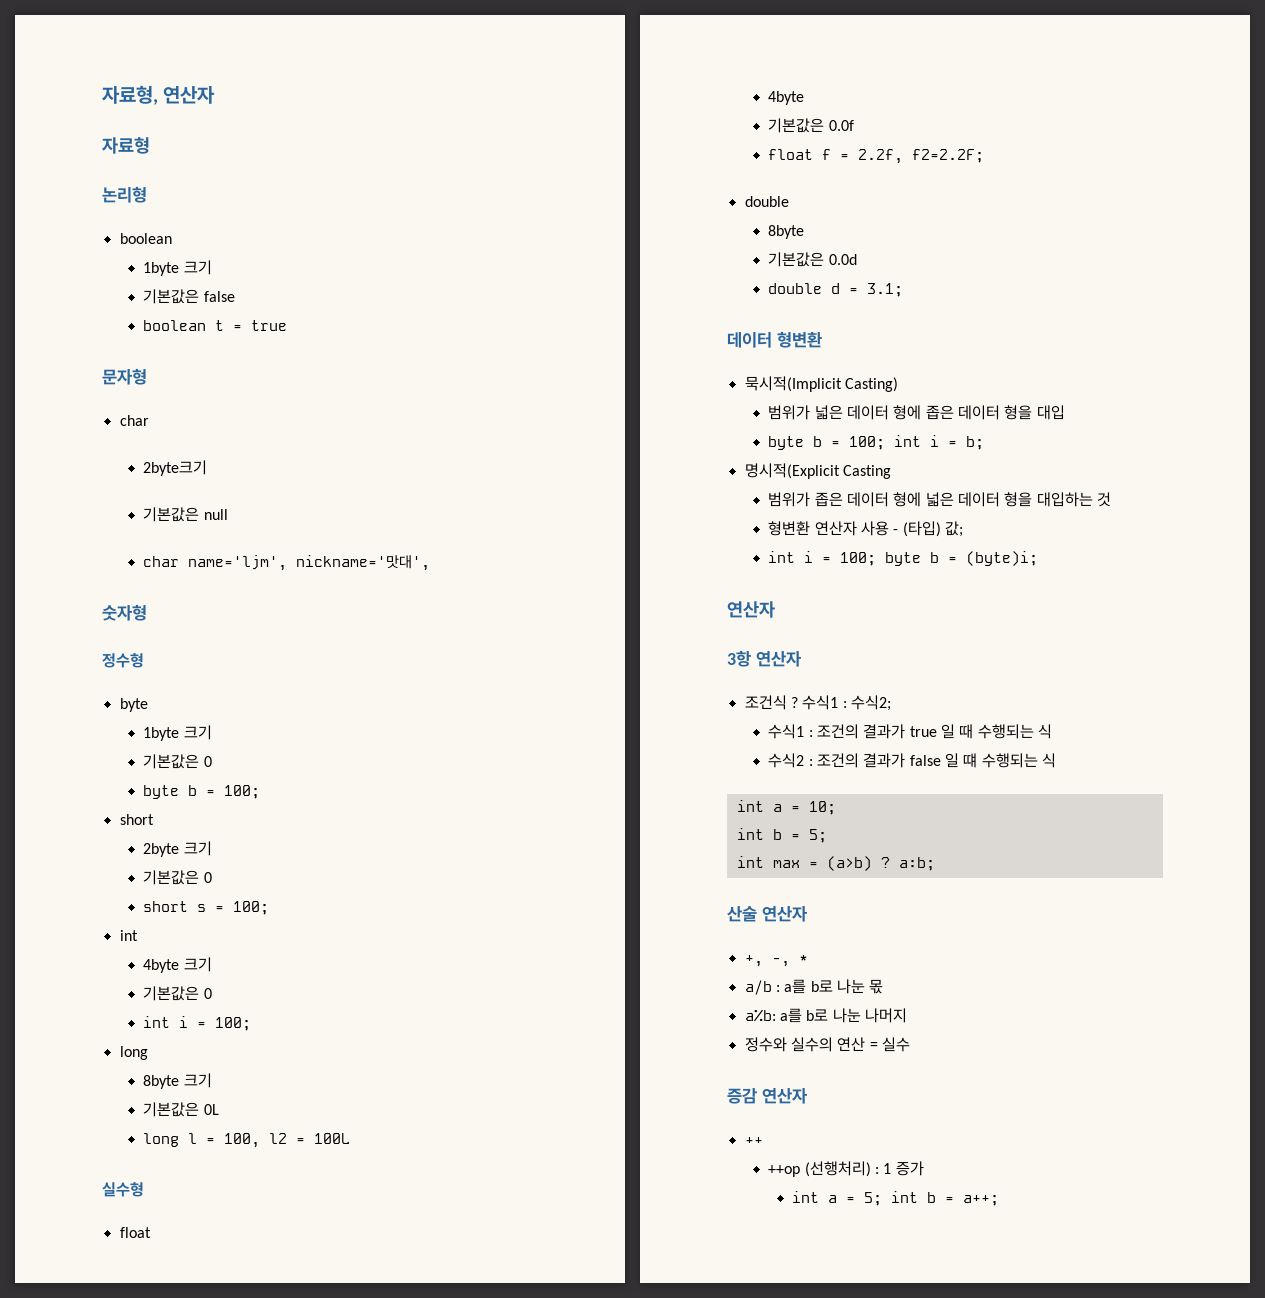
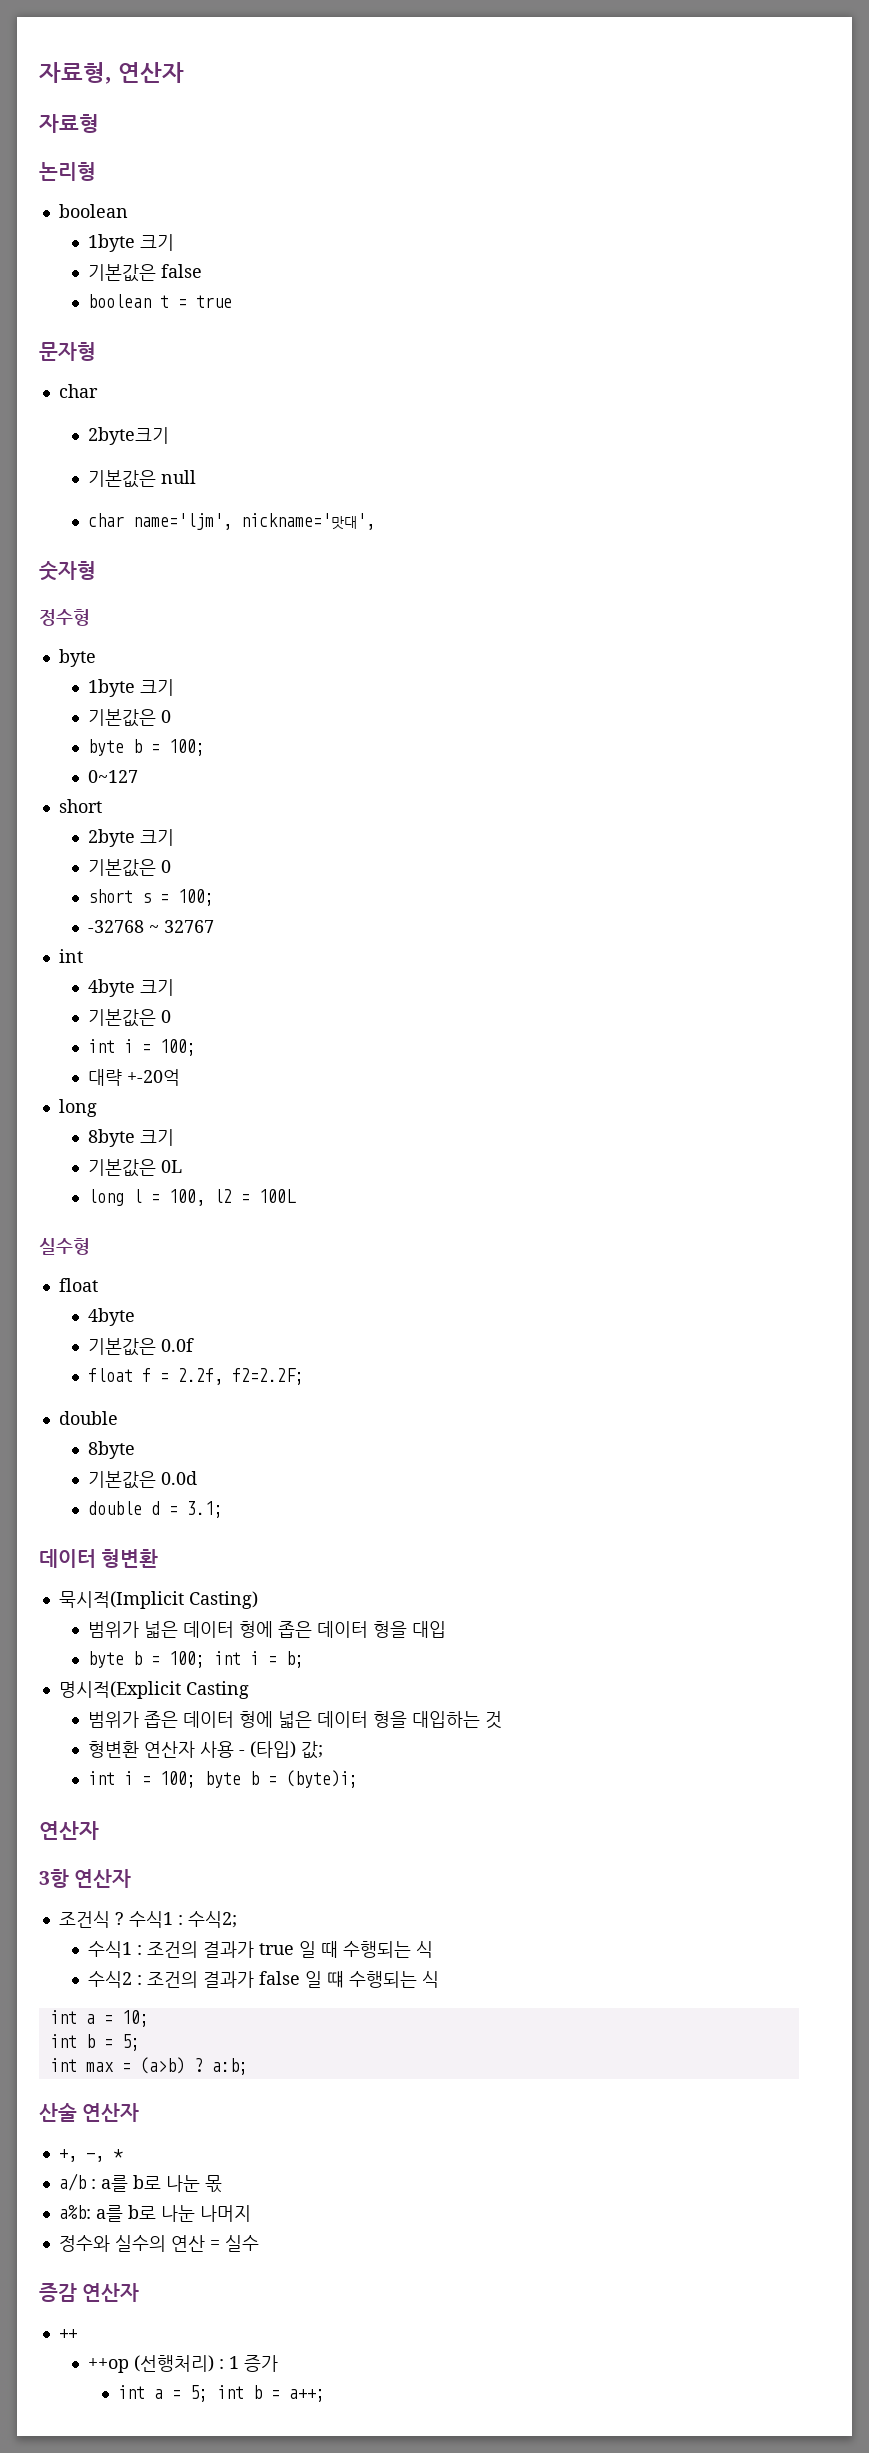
+ 0~127
+ -32768 ~ 32767
+ 대략 +-20억

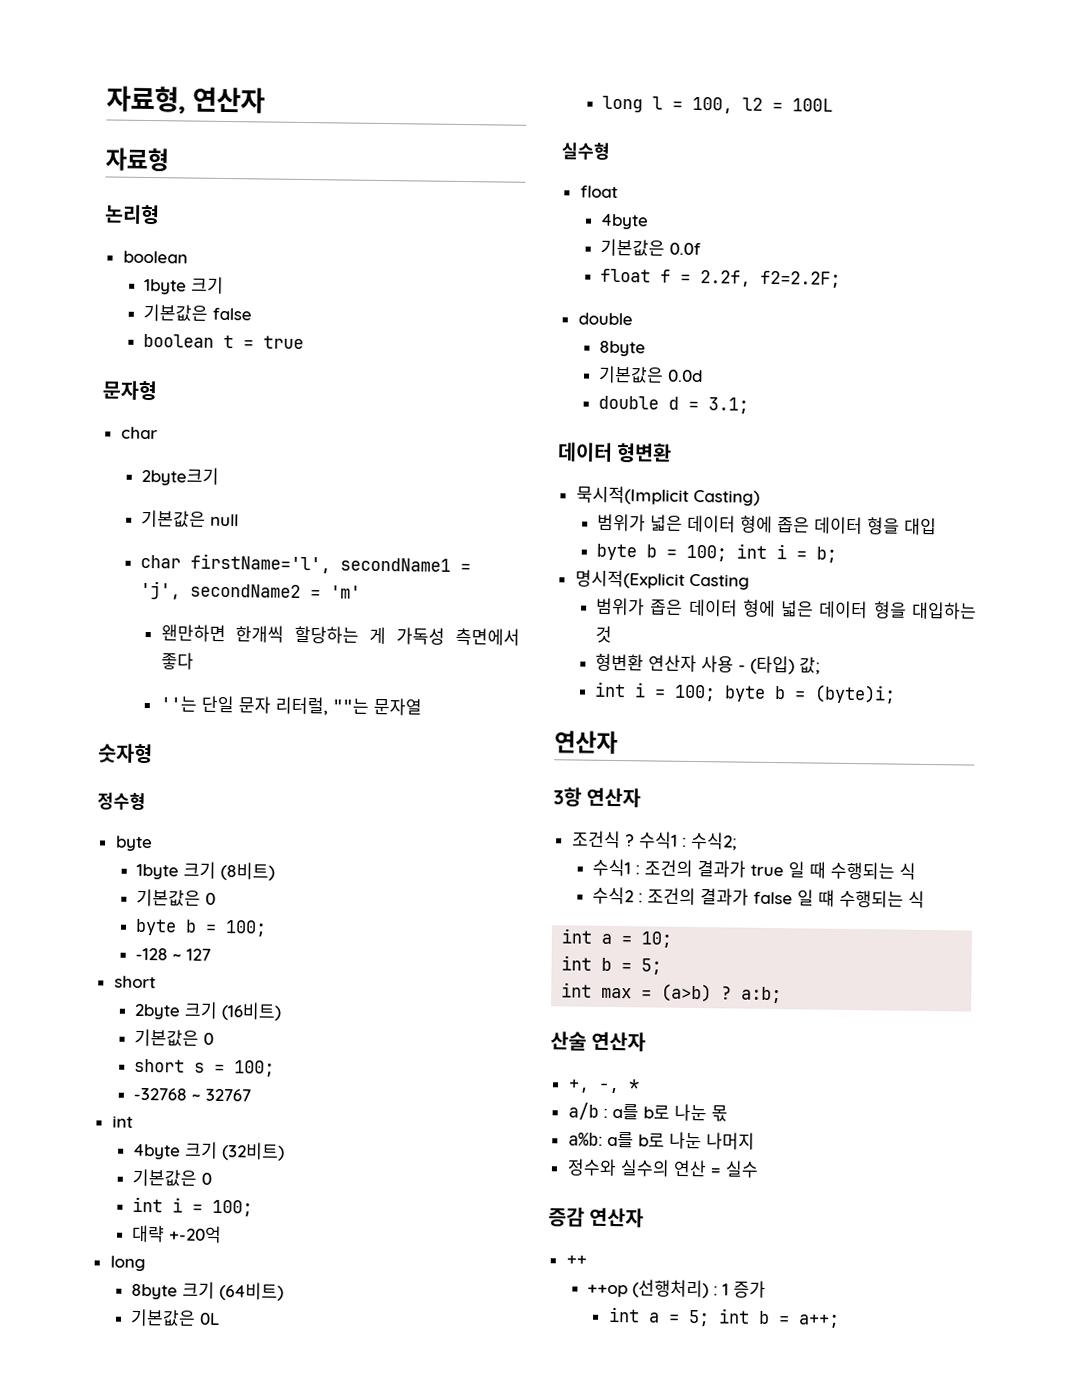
- char name='ljm', nickname='맛대',
+ char firstName='l', secondName1 = 'j', secondName2 = 'm'
+ 왠만하면 한개씩 할당하는 게 가독성 측면에서 좋다
+ ''는 단일 문자 리터럴, ""는 문자열
  정수형
  byte
- 1byte 크기
+ 1byte 크기 (8비트)
- 0~127
+ -128 ~ 127
- 2byte 크기
+ 2byte 크기 (16비트)
- 4byte 크기
+ 4byte 크기 (32비트)
- 8byte 크기
+ 8byte 크기 (64비트)

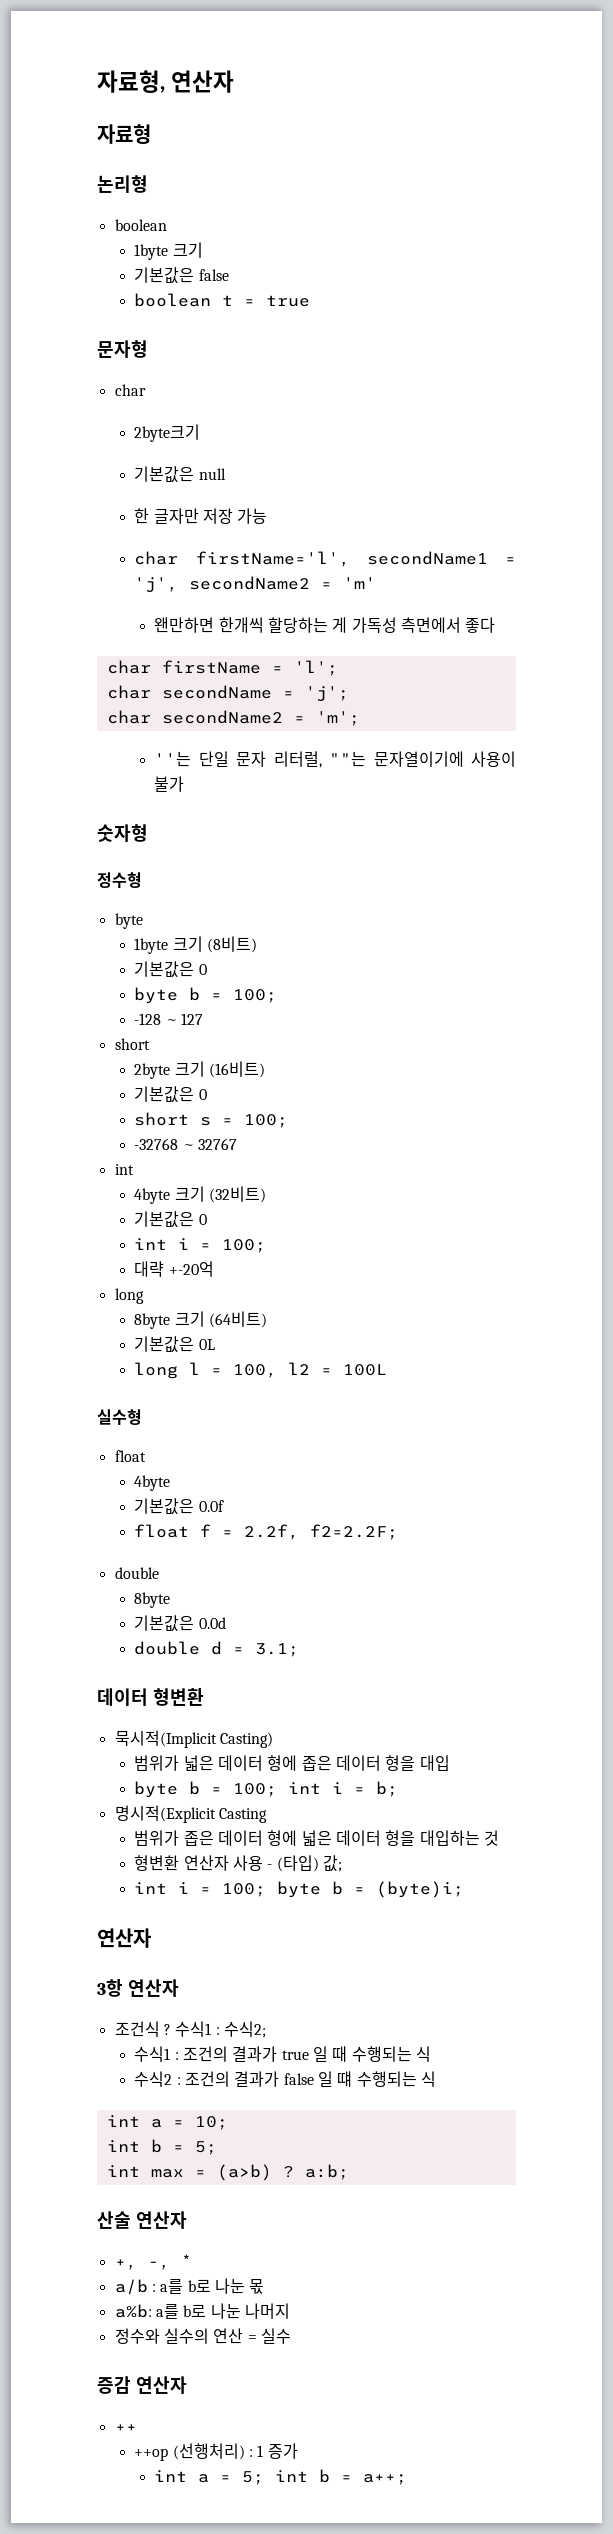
+ 한 글자만 저장 가능
+ char firstName = 'l';
+ char secondName = 'j';
+ char secondName2 = 'm';
- ''는 단일 문자 리터럴, ""는 문자열
+ ''는 단일 문자 리터럴, ""는 문자열이기에 사용이 불가

